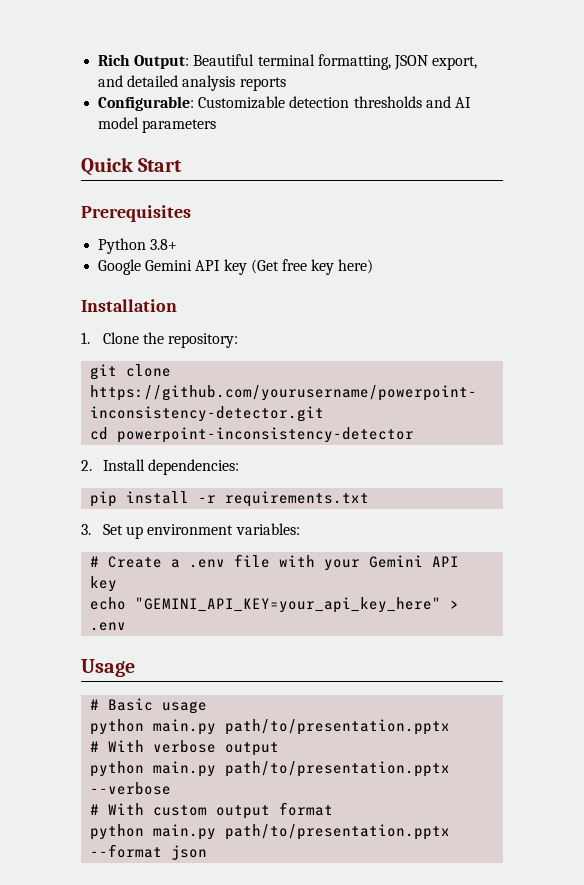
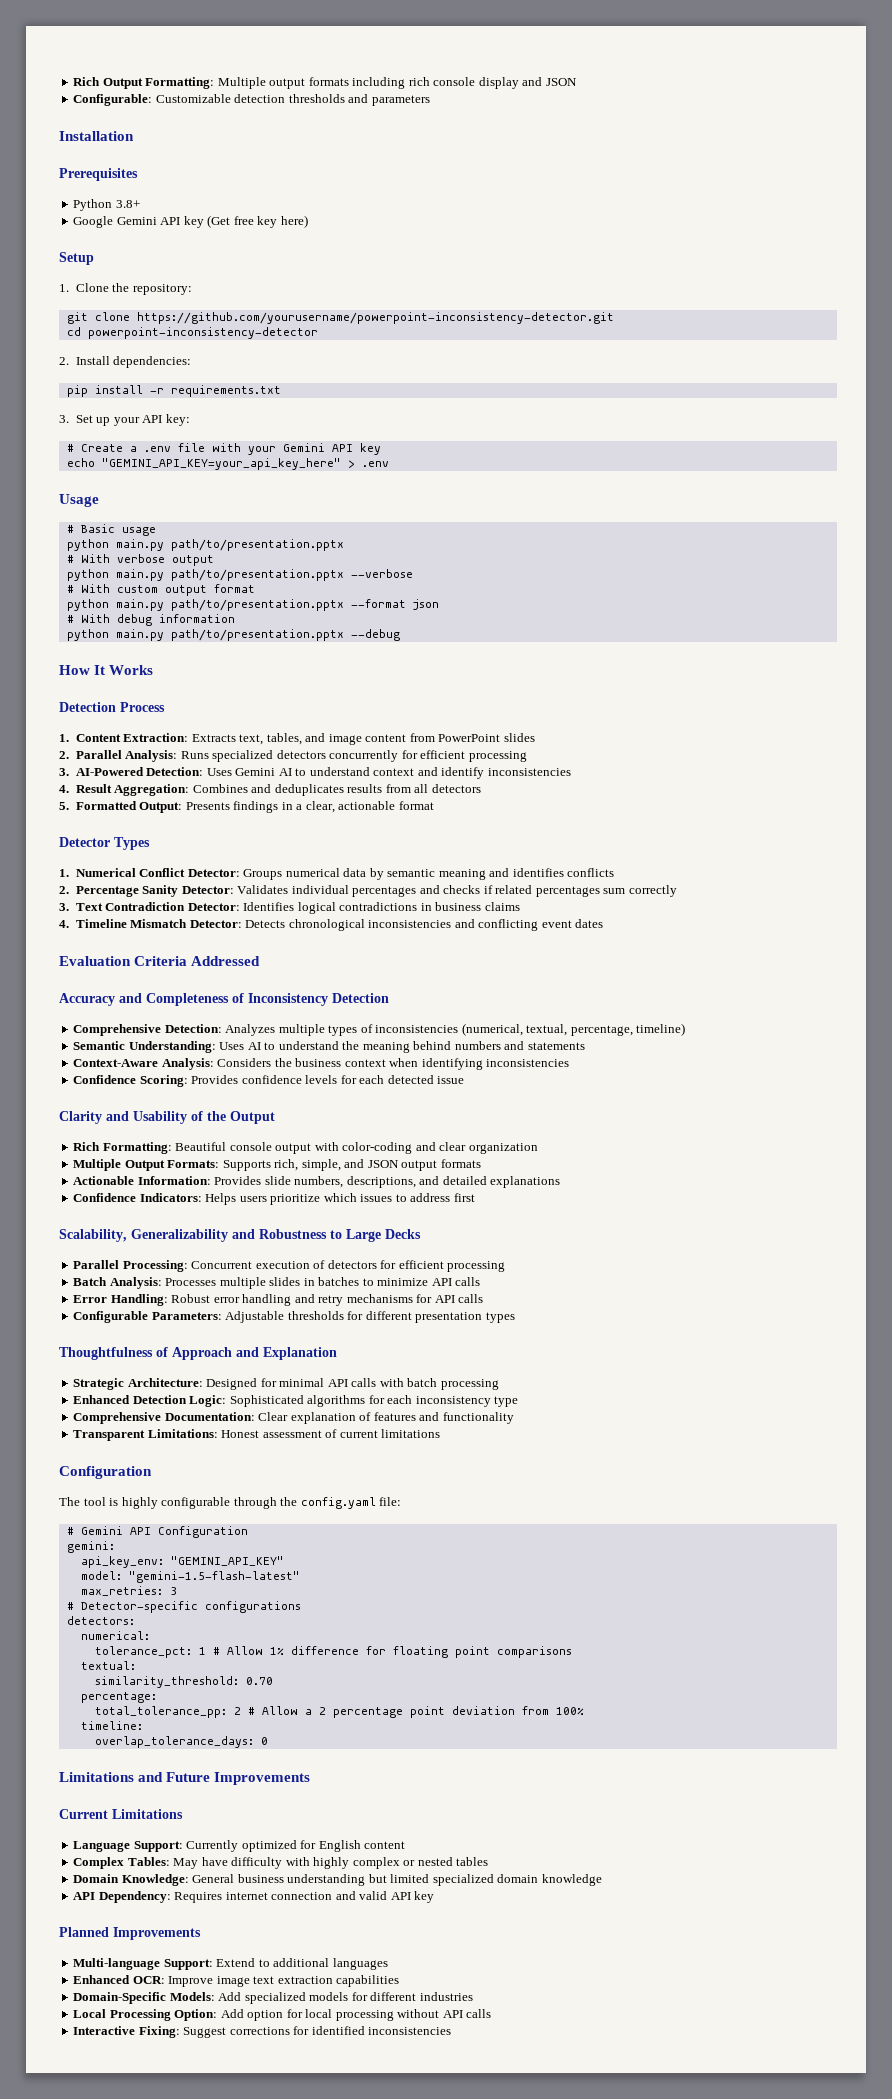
- Rich Output: Beautiful terminal formatting, JSON export, and detailed analysis reports
+ Rich Output Formatting: Multiple output formats including rich console display and JSON
- Configurable: Customizable detection thresholds and AI model parameters
+ Configurable: Customizable detection thresholds and parameters
- Quick Start
+ Installation
- Installation
+ Setup
- 3. Set up environment variables:
+ 3. Set up your API key:
+ # With debug information
+ python main.py path/to/presentation.pptx --debug
+ How It Works
+ Detection Process
+ 1. Content Extraction: Extracts text, tables, and image content from PowerPoint slides
+ 2. Parallel Analysis: Runs specialized detectors concurrently for efficient processing
+ 3. AI-Powered Detection: Uses Gemini AI to understand context and identify inconsistencies
+ 4. Result Aggregation: Combines and deduplicates results from all detectors
+ 5. Formatted Output: Presents findings in a clear, actionable format
+ Detector Types
+ 1. Numerical Conflict Detector: Groups numerical data by semantic meaning and identifies conflicts
+ 2. Percentage Sanity Detector: Validates individual percentages and checks if related percentages sum correctly
+ 3. Text Contradiction Detector: Identifies logical contradictions in business claims
+ 4. Timeline Mismatch Detector: Detects chronological inconsistencies and conflicting event dates
+ Evaluation Criteria Addressed
+ Accuracy and Completeness of Inconsistency Detection
+ Comprehensive Detection: Analyzes multiple types of inconsistencies (numerical, textual, percentage, timeline)
+ Semantic Understanding: Uses AI to understand the meaning behind numbers and statements
+ Context-Aware Analysis: Considers the business context when identifying inconsistencies
+ Confidence Scoring: Provides confidence levels for each detected issue
+ Clarity and Usability of the Output
+ Rich Formatting: Beautiful console output with color-coding and clear organization
+ Multiple Output Formats: Supports rich, simple, and JSON output formats
+ Actionable Information: Provides slide numbers, descriptions, and detailed explanations
+ Confidence Indicators: Helps users prioritize which issues to address first
+ Scalability, Generalizability and Robustness to Large Decks
+ Parallel Processing: Concurrent execution of detectors for efficient processing
+ Batch Analysis: Processes multiple slides in batches to minimize API calls
+ Error Handling: Robust error handling and retry mechanisms for API calls
+ Configurable Parameters: Adjustable thresholds for different presentation types
+ Thoughtfulness of Approach and Explanation
+ Strategic Architecture: Designed for minimal API calls with batch processing
+ Enhanced Detection Logic: Sophisticated algorithms for each inconsistency type
+ Comprehensive Documentation: Clear explanation of features and functionality
+ Transparent Limitations: Honest assessment of current limitations
+ Configuration
+ The tool is highly configurable through the config.yaml file:
+ # Gemini API Configuration
+ gemini:
+ api_key_env: "GEMINI_API_KEY"
+ model: "gemini-1.5-flash-latest"
+ max_retries: 3
+ # Detector-specific configurations
+ detectors:
+ numerical:
+ tolerance_pct: 1 # Allow 1% difference for floating point comparisons
+ textual:
+ similarity_threshold: 0.70
+ percentage:
+ total_tolerance_pp: 2 # Allow a 2 percentage point deviation from 100%
+ timeline:
+ overlap_tolerance_days: 0
+ Limitations and Future Improvements
+ Current Limitations
+ Language Support: Currently optimized for English content
+ Complex Tables: May have difficulty with highly complex or nested tables
+ Domain Knowledge: General business understanding but limited specialized domain knowledge
+ API Dependency: Requires internet connection and valid API key
+ Planned Improvements
+ Multi-language Support: Extend to additional languages
+ Enhanced OCR: Improve image text extraction capabilities
+ Domain-Specific Models: Add specialized models for different industries
+ Local Processing Option: Add option for local processing without API calls
+ Interactive Fixing: Suggest corrections for identified inconsistencies

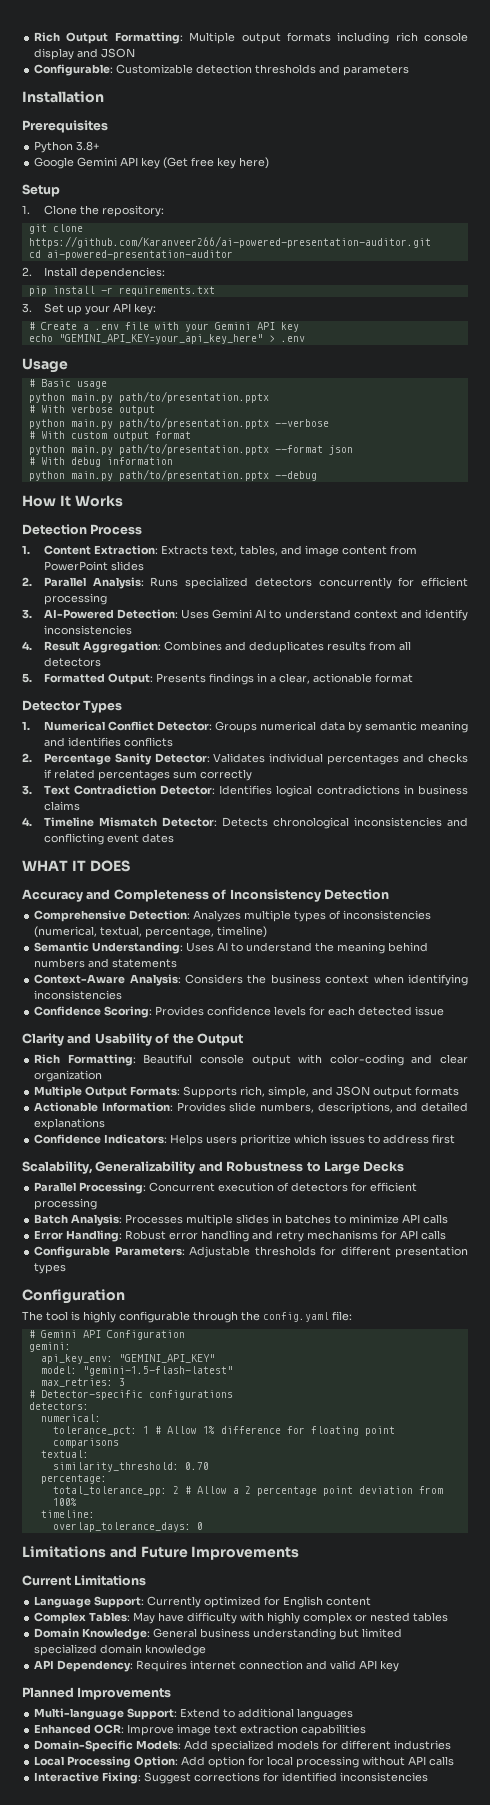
- git clone https://github.com/yourusername/powerpoint-inconsistency-detector.git
+ git clone https://github.com/Karanveer266/ai-powered-presentation-auditor.git
- cd powerpoint-inconsistency-detector
+ cd ai-powered-presentation-auditor
- Evaluation Criteria Addressed
+ WHAT IT DOES
- Thoughtfulness of Approach and Explanation
- Strategic Architecture: Designed for minimal API calls with batch processing
- Enhanced Detection Logic: Sophisticated algorithms for each inconsistency type
- Comprehensive Documentation: Clear explanation of features and functionality
- Transparent Limitations: Honest assessment of current limitations

